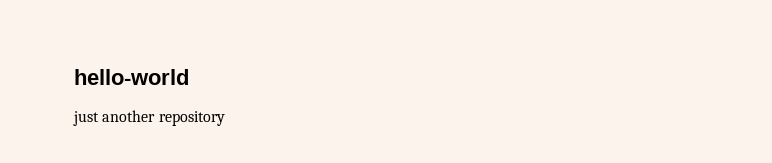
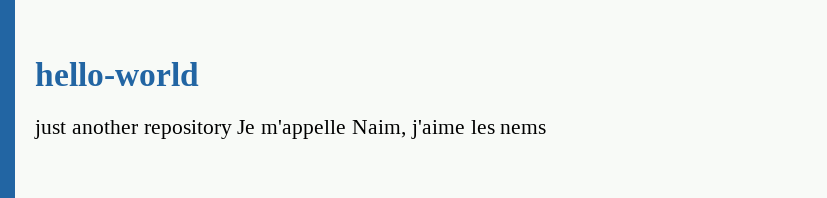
- just another repository
+ just another repository Je m'appelle Naim, j'aime les nems

